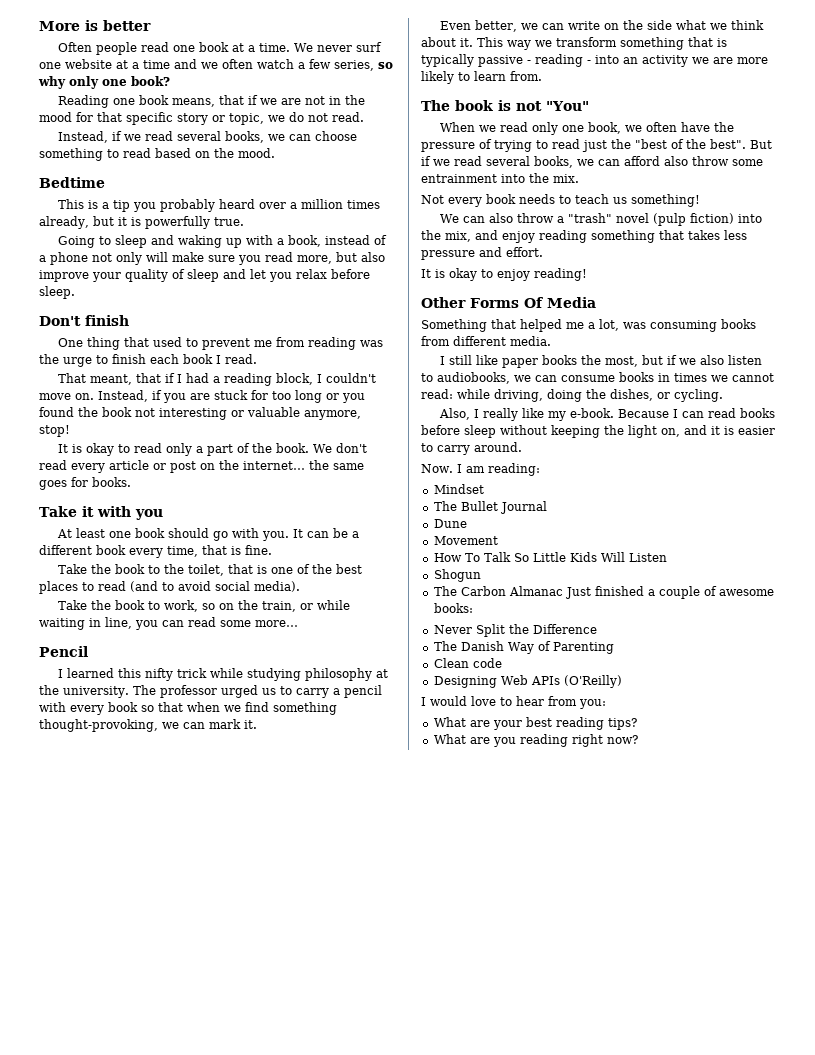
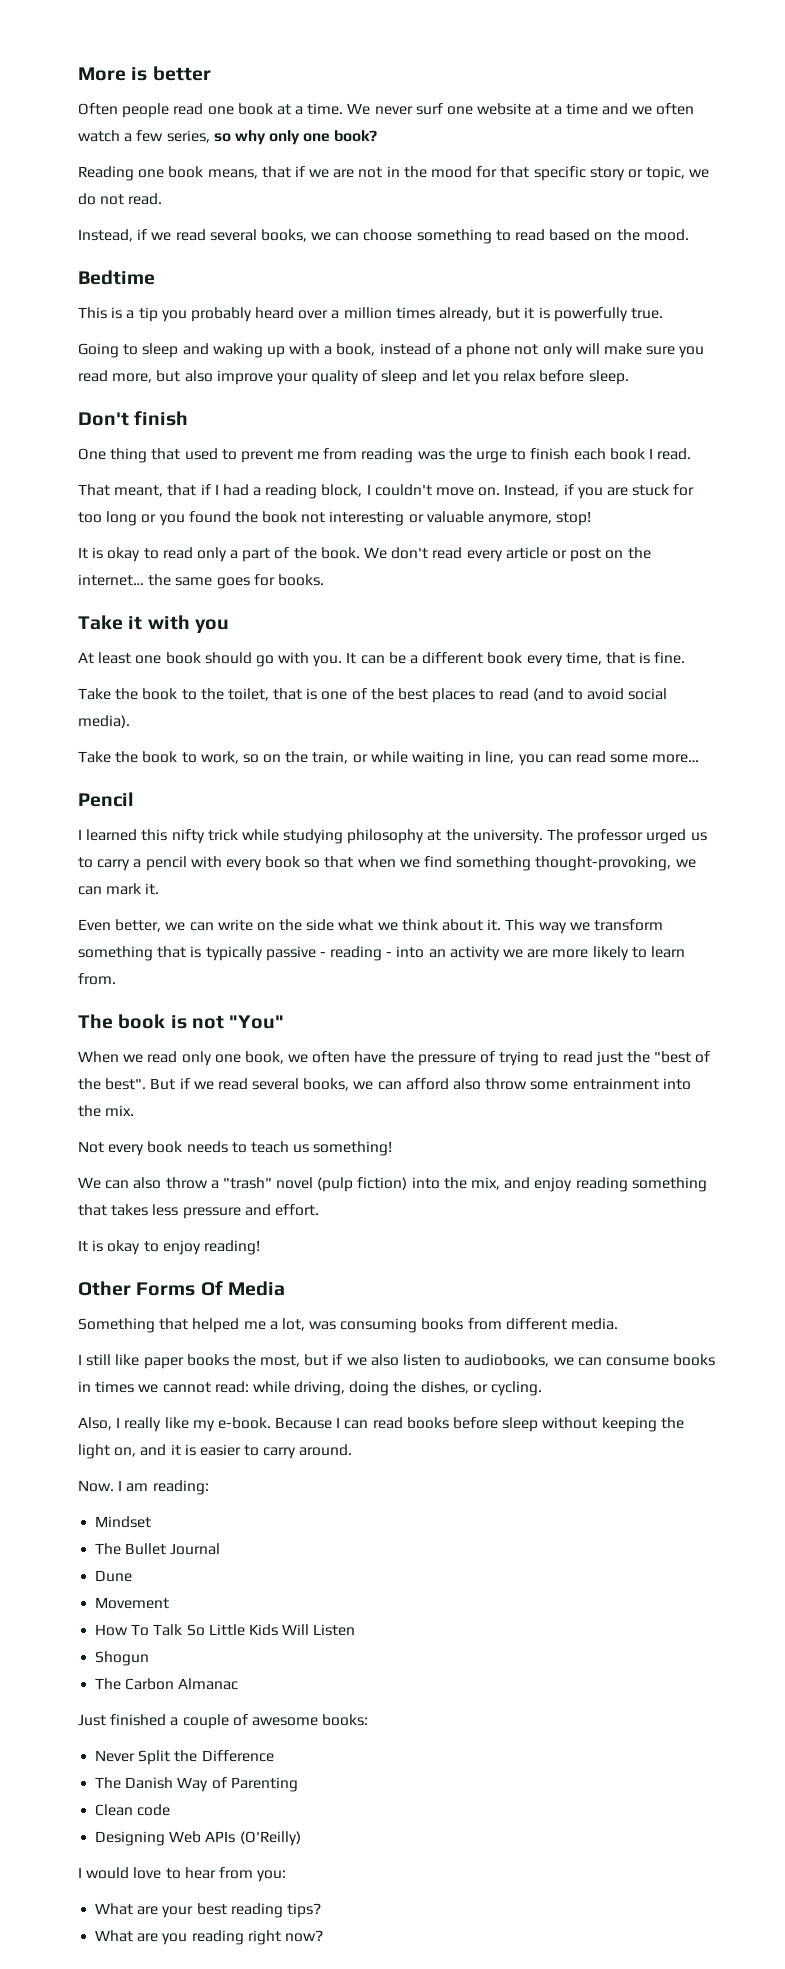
- The Carbon Almanac Just finished a couple of awesome books:
+ The Carbon Almanac
+ Just finished a couple of awesome books:

